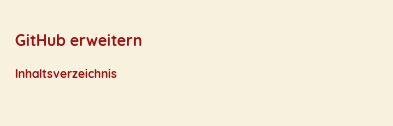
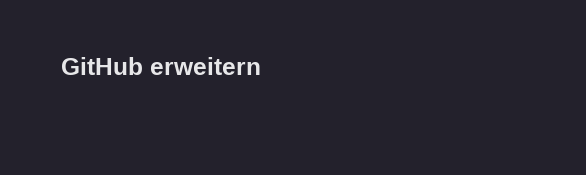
- Inhaltsverzeichnis

